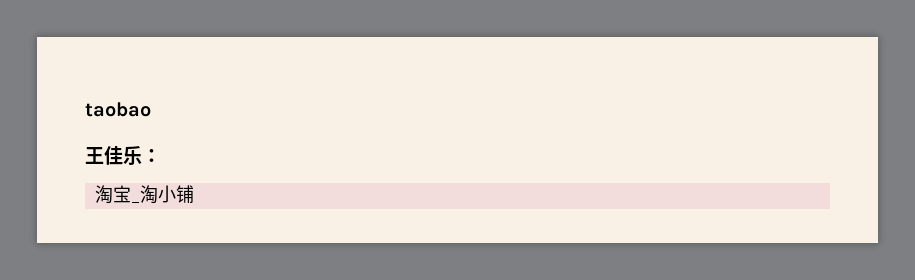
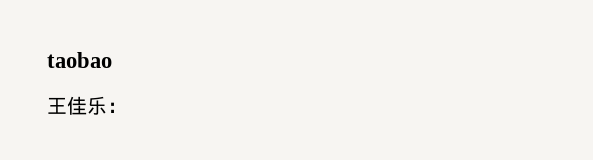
- 淘宝_淘小铺

